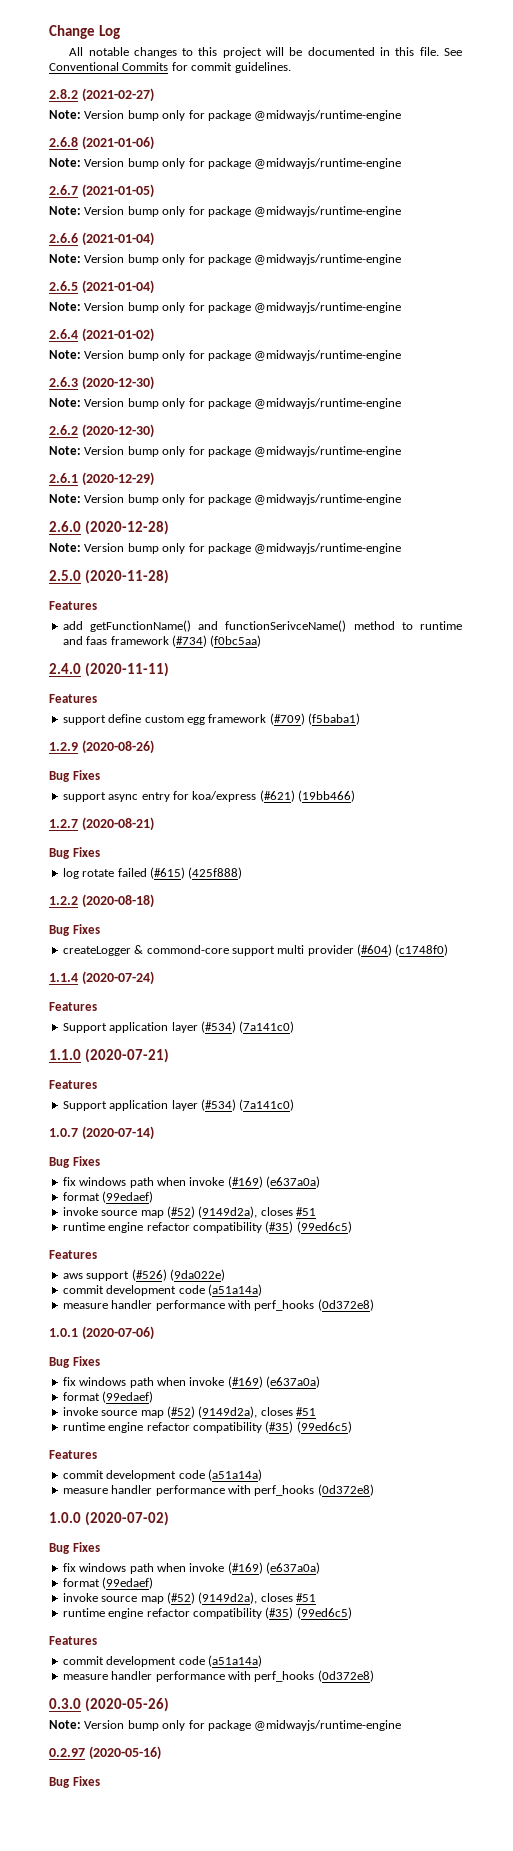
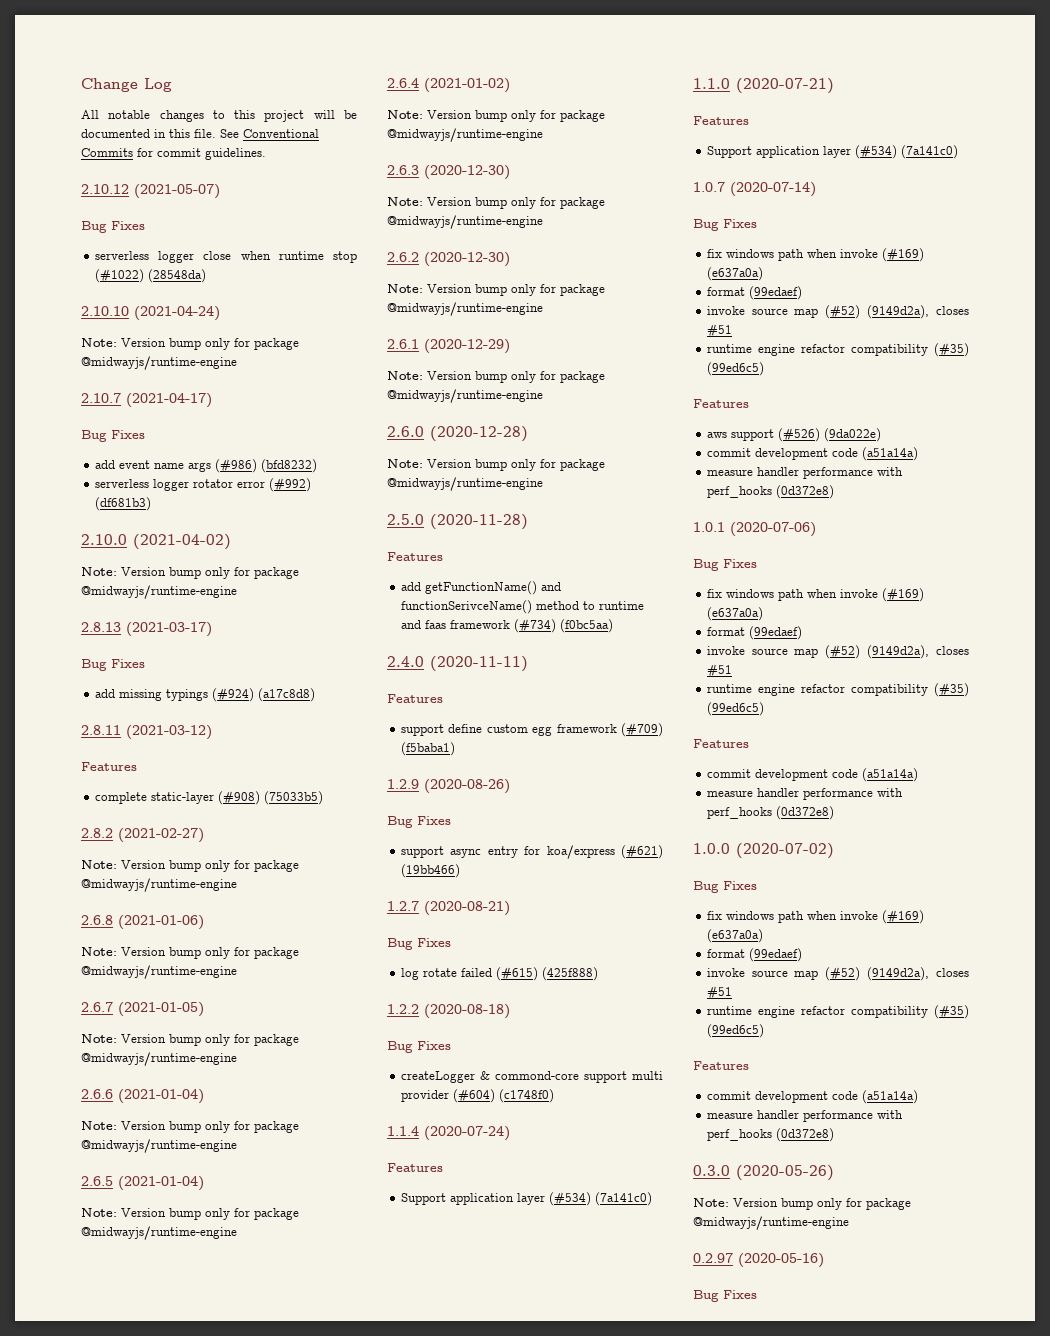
+ 2.10.12 (2021-05-07)
+ Bug Fixes
+ serverless logger close when runtime stop (#1022) (28548da)
+ 2.10.10 (2021-04-24)
+ Note: Version bump only for package @midwayjs/runtime-engine
+ 2.10.7 (2021-04-17)
+ Bug Fixes
+ add event name args (#986) (bfd8232)
+ serverless logger rotator error (#992) (df681b3)
+ 2.10.0 (2021-04-02)
+ Note: Version bump only for package @midwayjs/runtime-engine
+ 2.8.13 (2021-03-17)
+ Bug Fixes
+ add missing typings (#924) (a17c8d8)
+ 2.8.11 (2021-03-12)
+ Features
+ complete static-layer (#908) (75033b5)

